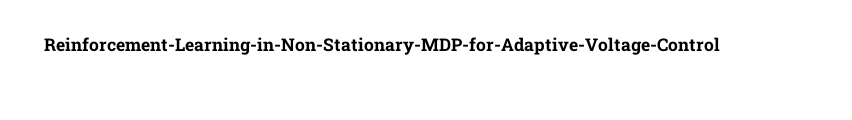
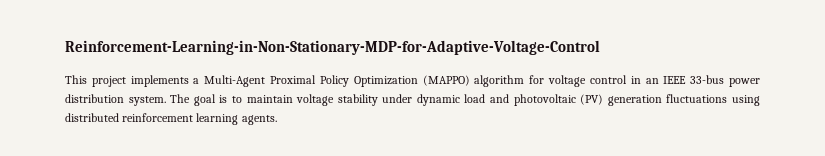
+ This project implements a Multi-Agent Proximal Policy Optimization (MAPPO) algorithm for voltage control in an IEEE 33-bus power distribution system. The goal is to maintain voltage stability under dynamic load and photovoltaic (PV) generation fluctuations using distributed reinforcement learning agents.

